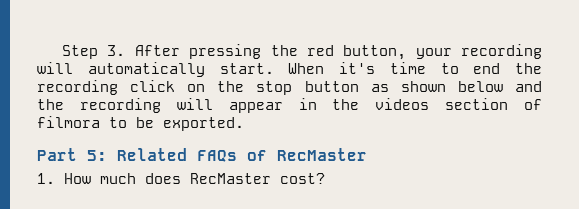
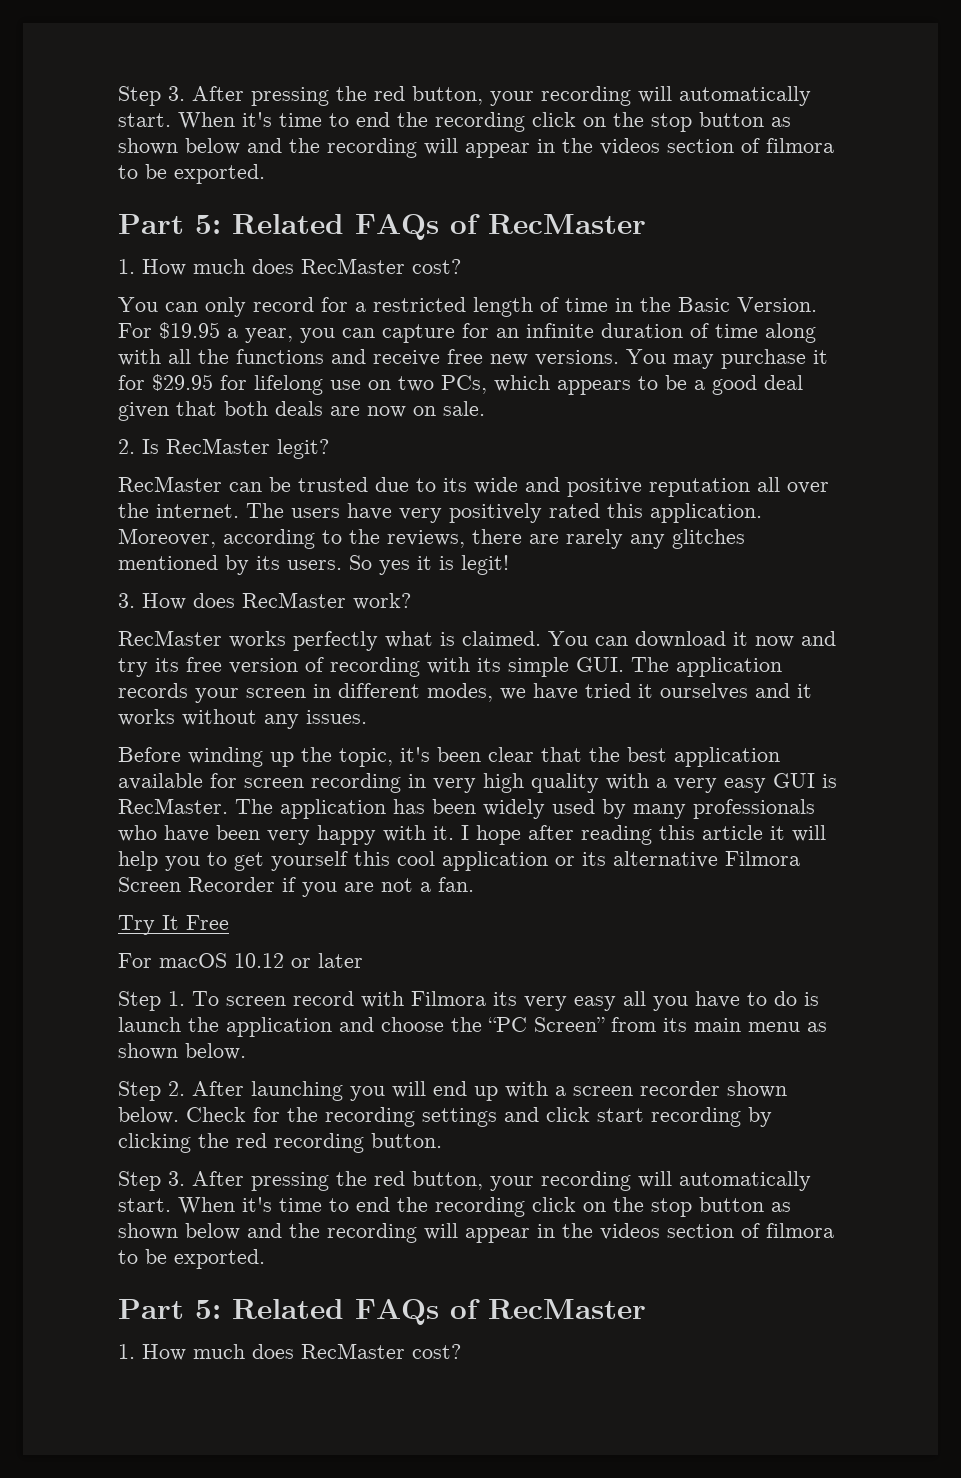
+ You can only record for a restricted length of time in the Basic Version. For $19.95 a year, you can capture for an infinite duration of time along with all the functions and receive free new versions. You may purchase it for $29.95 for lifelong use on two PCs, which appears to be a good deal given that both deals are now on sale.
+ 2. Is RecMaster legit?
+ RecMaster can be trusted due to its wide and positive reputation all over the internet. The users have very positively rated this application. Moreover, according to the reviews, there are rarely any glitches mentioned by its users. So yes it is legit!
+ 3. How does RecMaster work?
+ RecMaster works perfectly what is claimed. You can download it now and try its free version of recording with its simple GUI. The application records your screen in different modes, we have tried it ourselves and it works without any issues.
+ Before winding up the topic, it's been clear that the best application available for screen recording in very high quality with a very easy GUI is RecMaster. The application has been widely used by many professionals who have been very happy with it. I hope after reading this article it will help you to get yourself this cool application or its alternative Filmora Screen Recorder if you are not a fan.
+ Try It Free
+ For macOS 10.12 or later
+ Step 1. To screen record with Filmora its very easy all you have to do is launch the application and choose the “PC Screen” from its main menu as shown below.
+ Step 2. After launching you will end up with a screen recorder shown below. Check for the recording settings and click start recording by clicking the red recording button.
+ Step 3. After pressing the red button, your recording will automatically start. When it's time to end the recording click on the stop button as shown below and the recording will appear in the videos section of filmora to be exported.
+ Part 5: Related FAQs of RecMaster
+ 1. How much does RecMaster cost?

